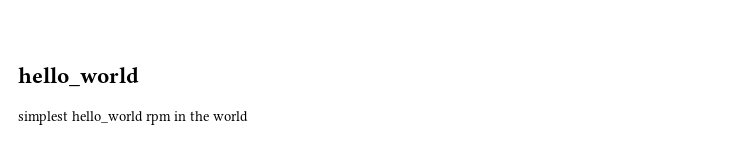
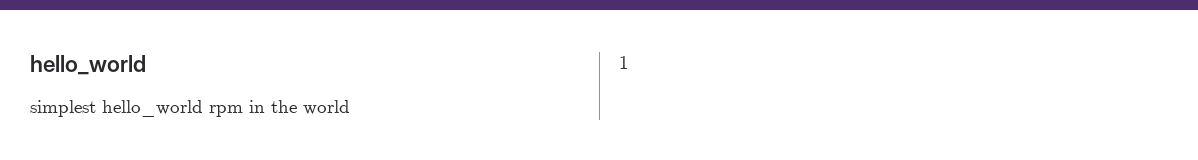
+ 1

